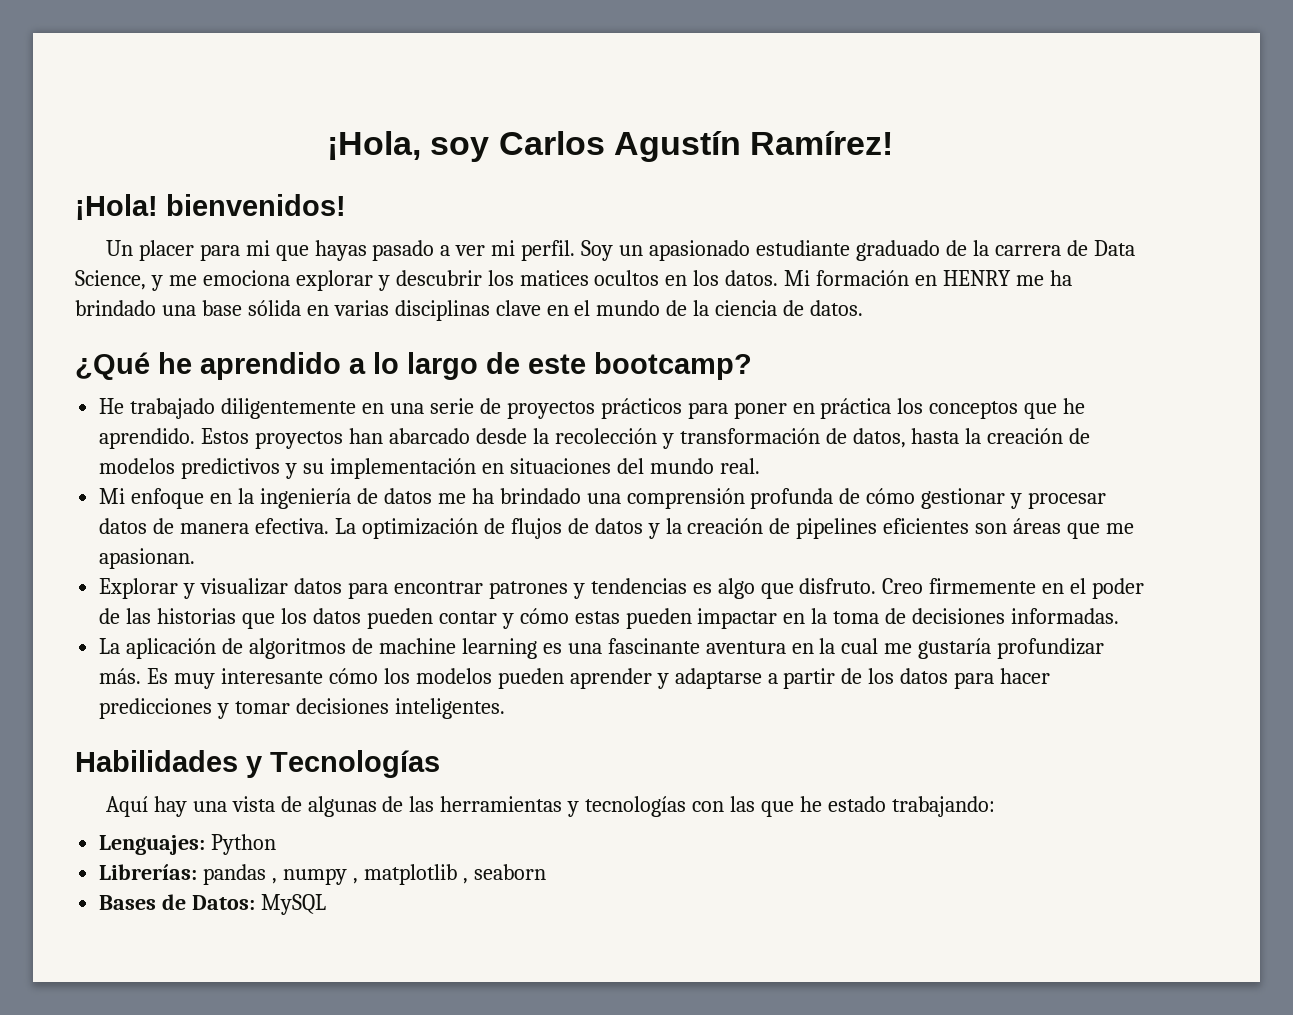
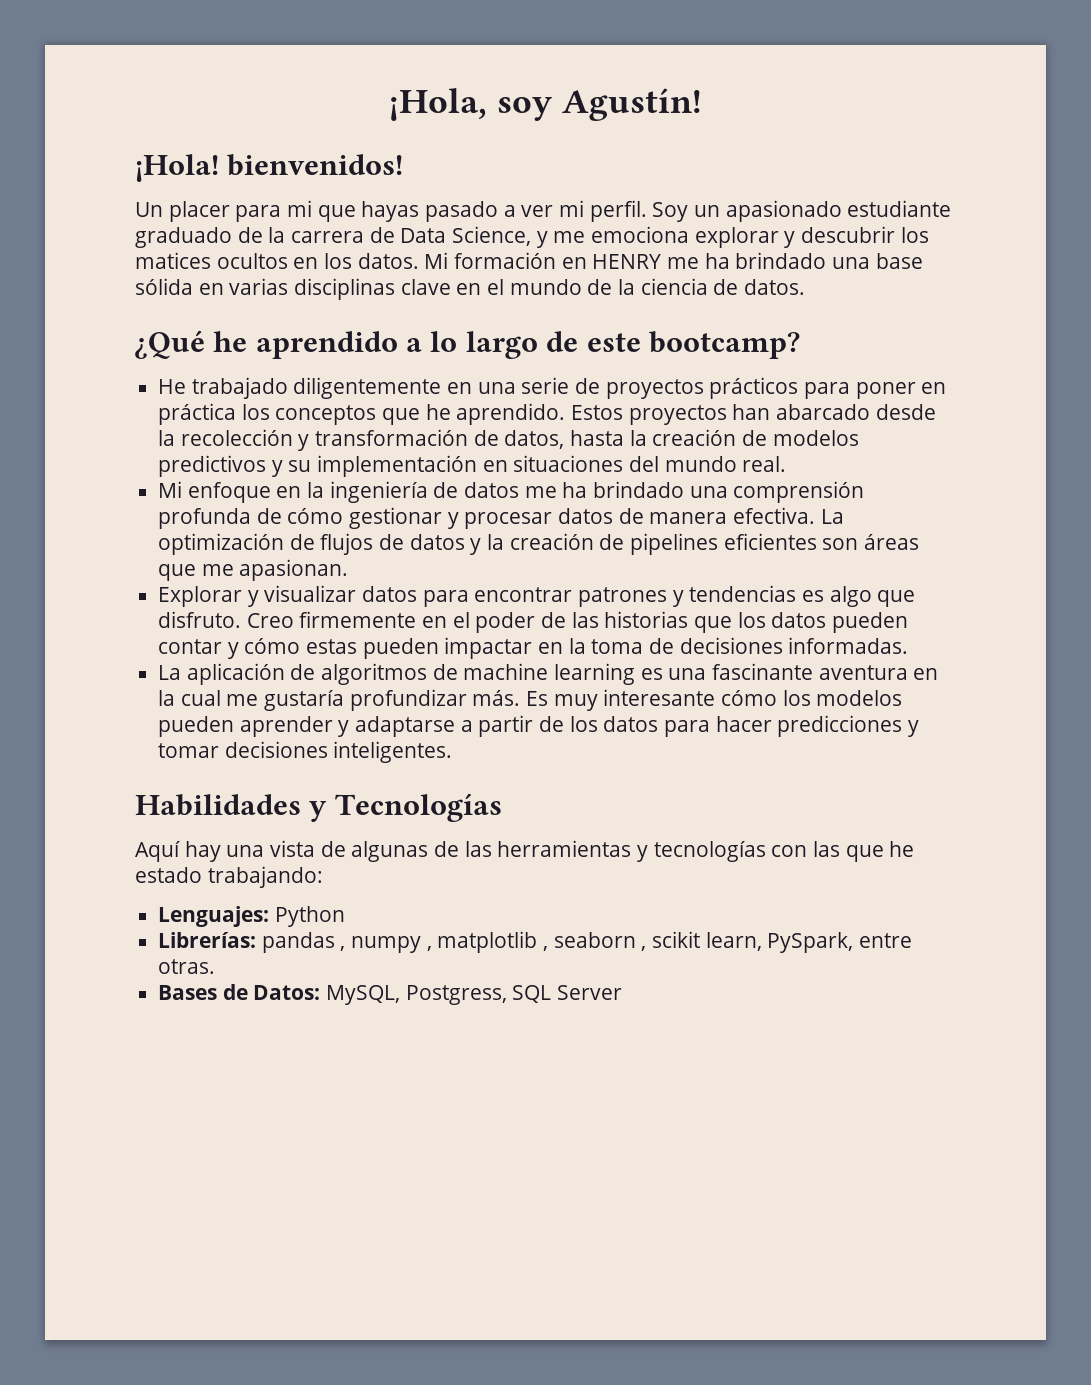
- ¡Hola, soy Carlos Agustín Ramírez!
+ ¡Hola, soy Agustín!
- Librerías: pandas , numpy , matplotlib , seaborn
+ Librerías: pandas , numpy , matplotlib , seaborn , scikit learn, PySpark, entre otras.
- Bases de Datos: MySQL
+ Bases de Datos: MySQL, Postgress, SQL Server

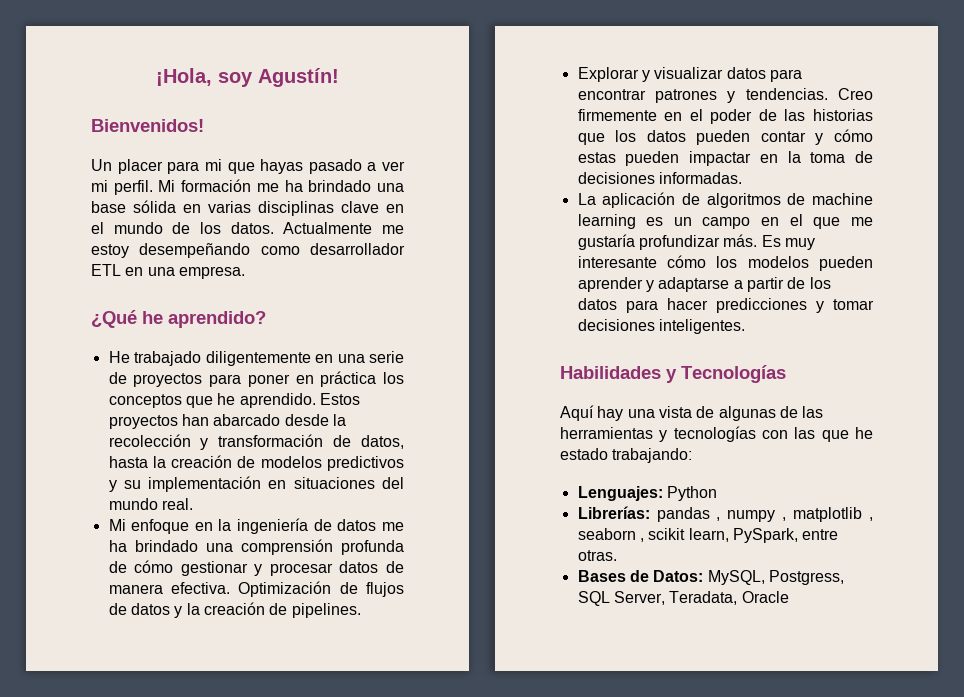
- ¡Hola! bienvenidos!
+ Bienvenidos!
- Soy un apasionado estudiante graduado de la carrera de Data Science, y me emociona explorar y descubrir los matices ocultos en los datos. Mi formación en HENRY me ha brindado una base sólida en varias disciplinas clave en el mundo de la ciencia de datos.
- ¿Qué he aprendido a lo largo de este bootcamp?
+ Mi formación me ha brindado una base sólida en varias disciplinas clave en el mundo de los datos. Actualmente me estoy desempeñando como desarrollador ETL en una empresa.
+ ¿Qué he aprendido?
- He trabajado diligentemente en una serie de proyectos prácticos para poner en práctica los conceptos que he aprendido.
+ He trabajado diligentemente en una serie de proyectos para poner en práctica los conceptos que he aprendido.
- La optimización de flujos de datos y la creación de pipelines eficientes son áreas que me apasionan.
+ Optimización de flujos de datos y la creación de pipelines.
- Explorar y visualizar datos para encontrar patrones y tendencias es algo que disfruto.
+ Explorar y visualizar datos para encontrar patrones y tendencias.
- La aplicación de algoritmos de machine learning es una fascinante aventura en la cual me gustaría profundizar más.
+ La aplicación de algoritmos de machine learning es un campo en el que me gustaría profundizar más.
- Bases de Datos: MySQL, Postgress, SQL Server
+ Bases de Datos: MySQL, Postgress, SQL Server, Teradata, Oracle

